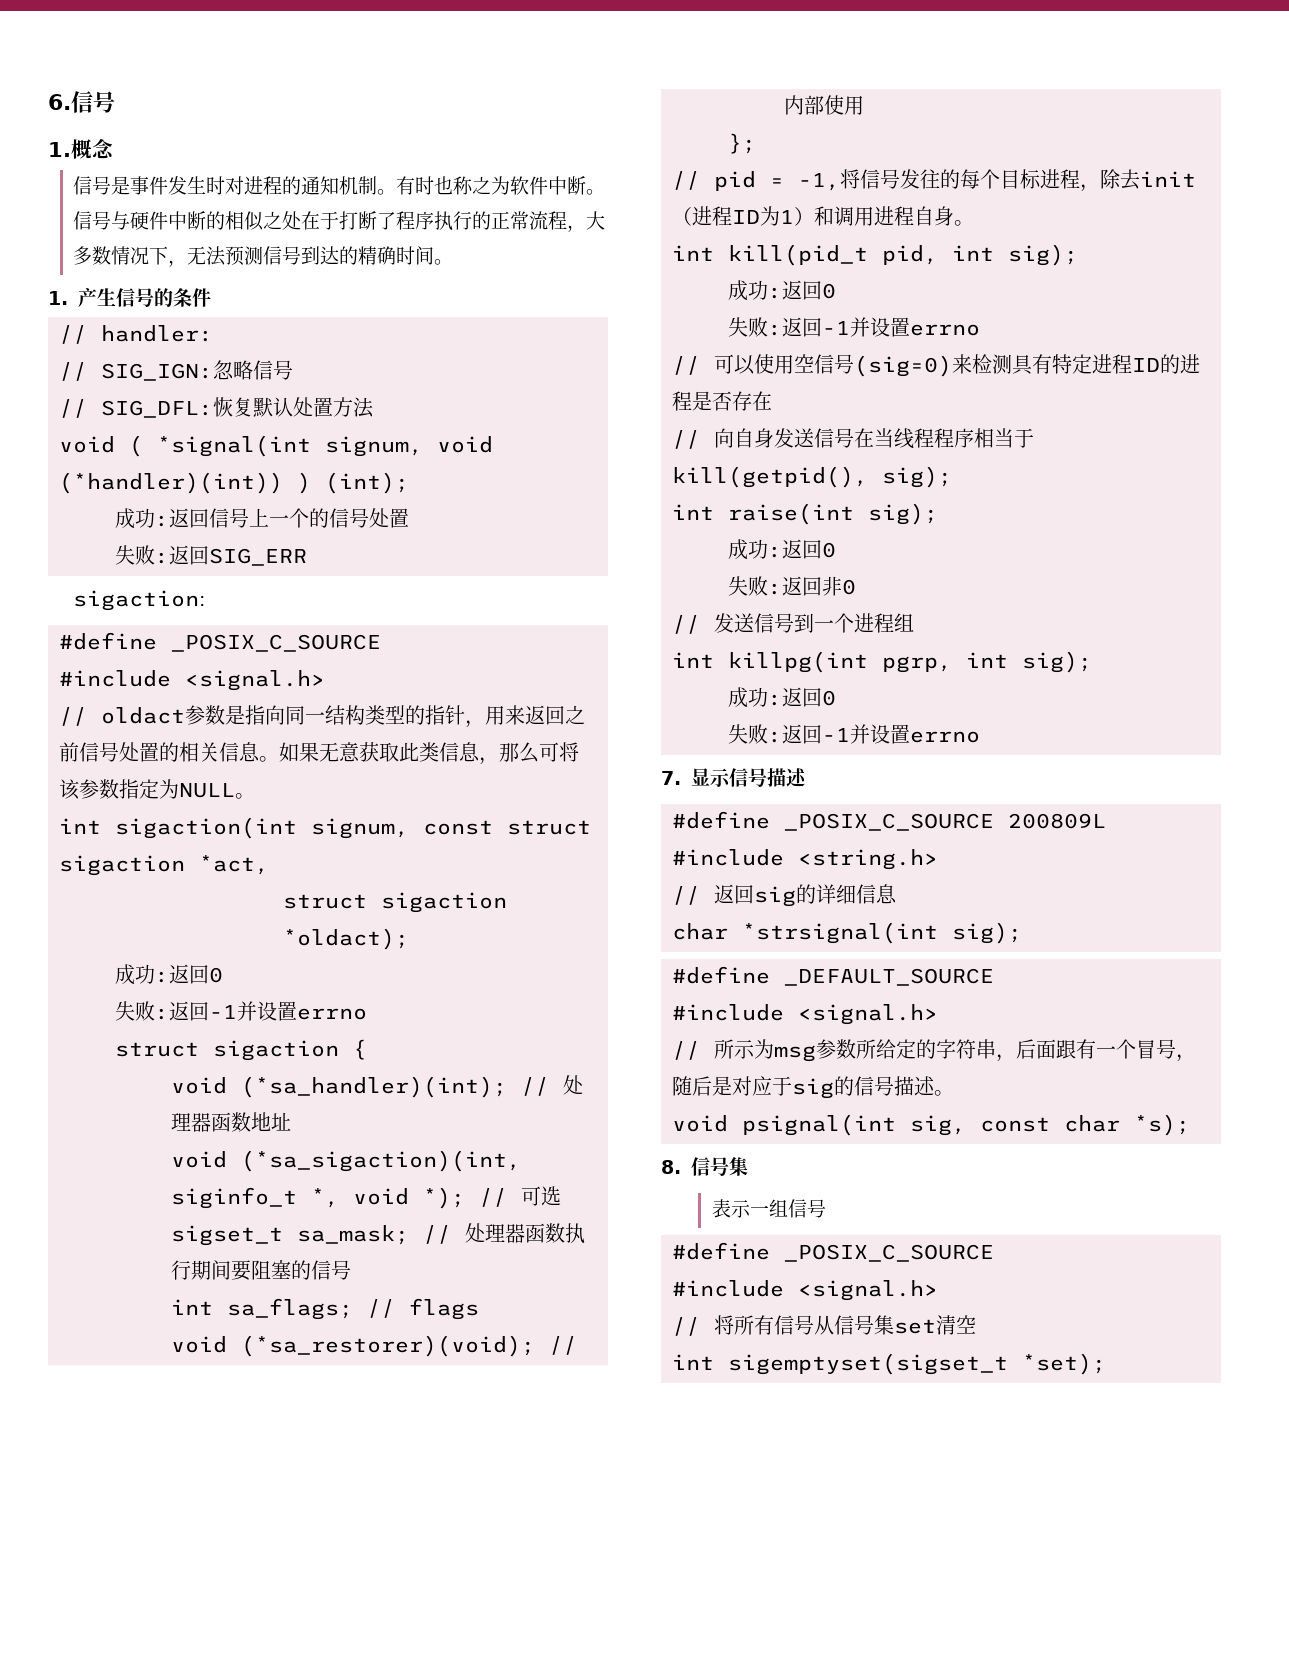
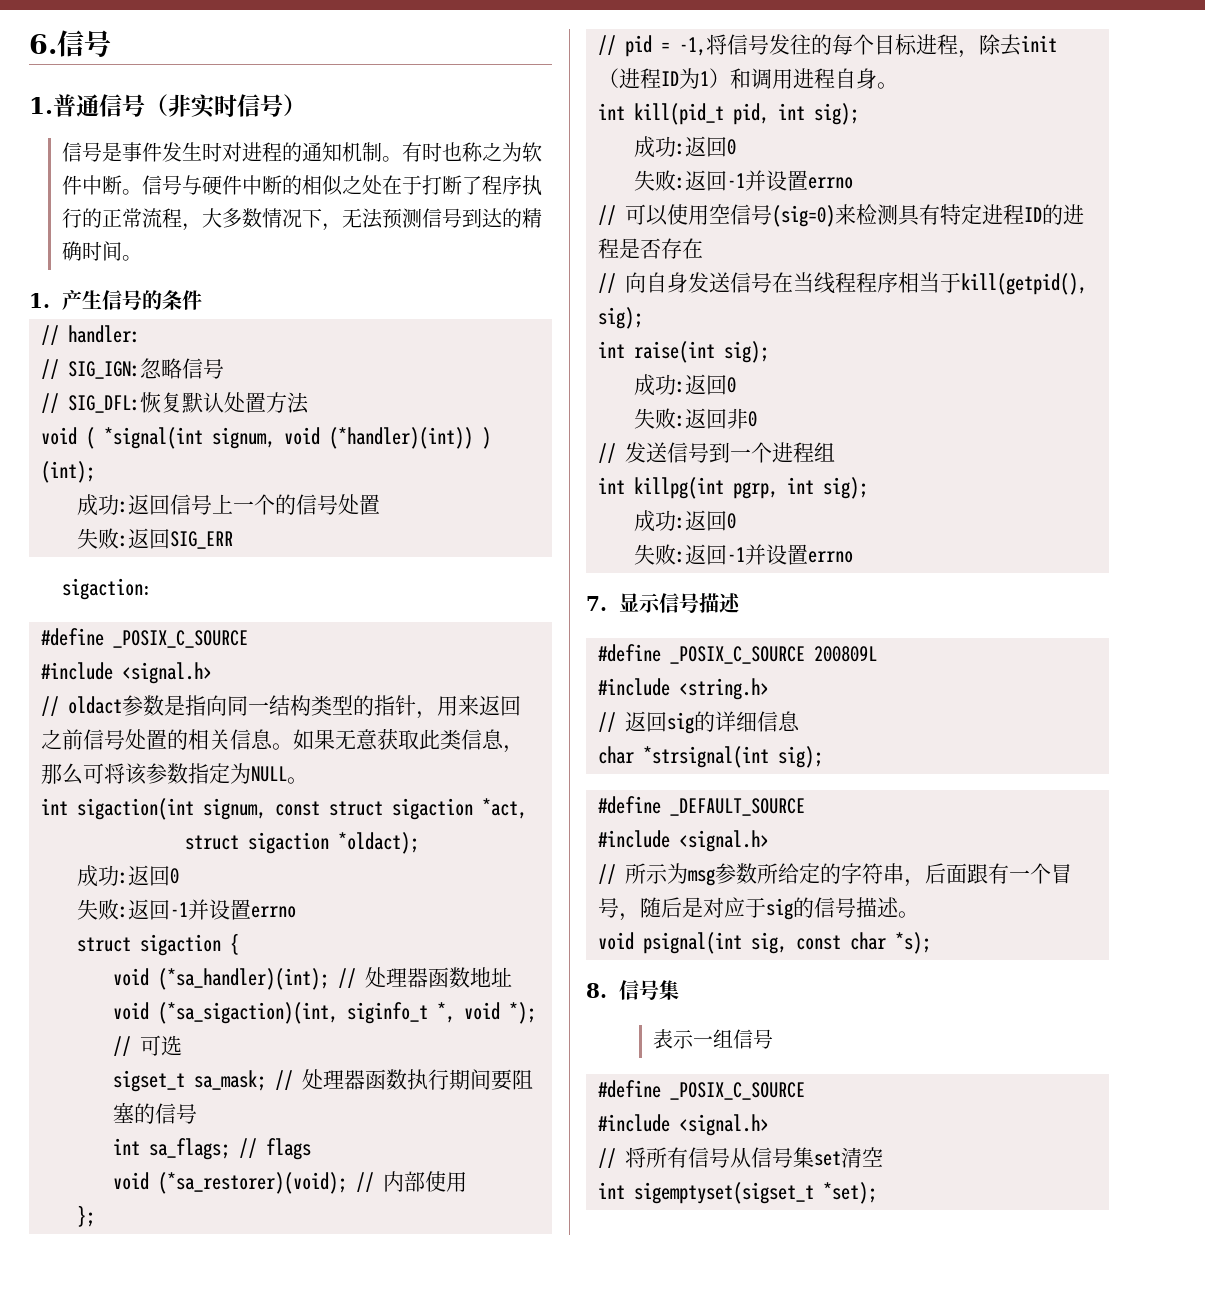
- 1.概念
+ 1.普通信号（非实时信号）

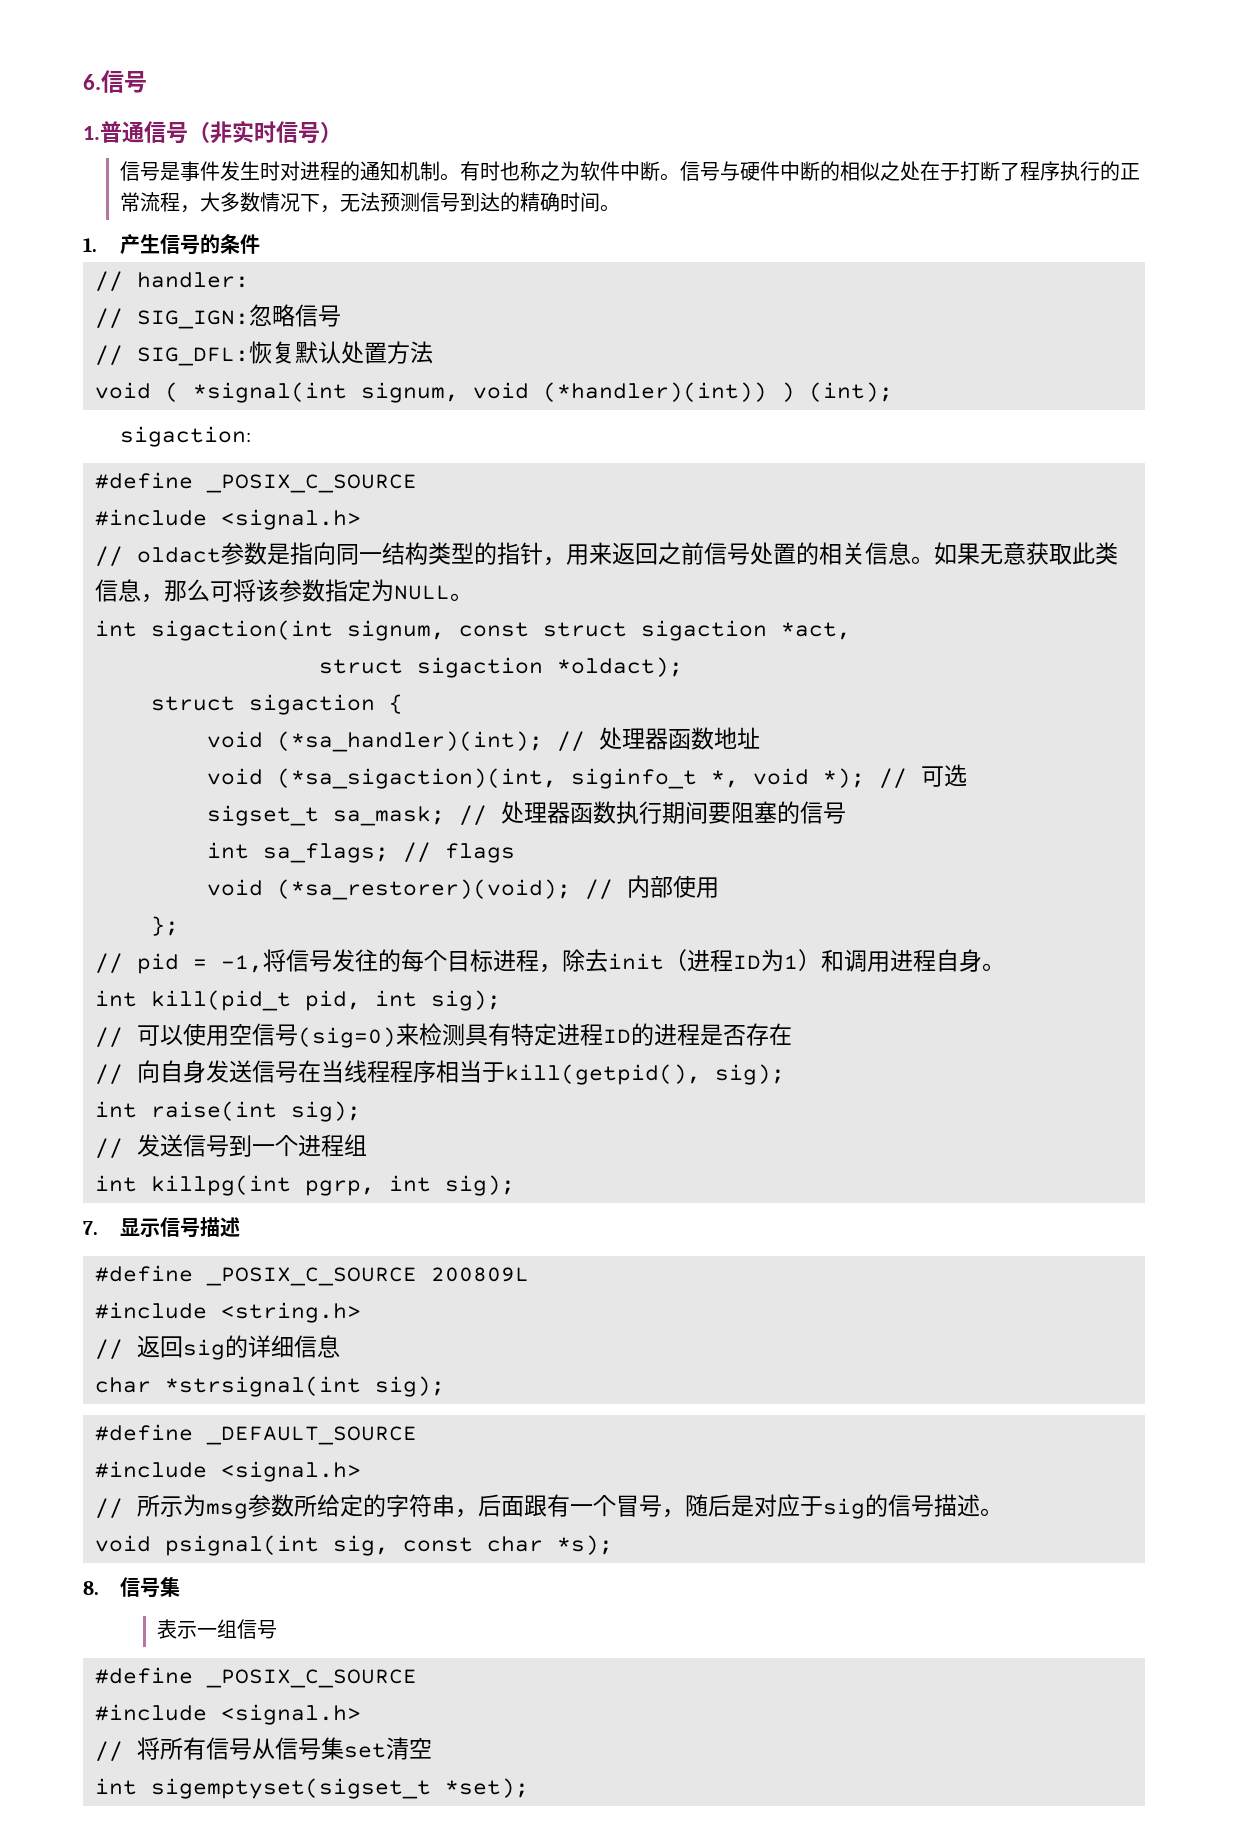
- 成功:返回信号上一个的信号处置
- 失败:返回SIG_ERR
  struct sigaction *oldact);
- 成功:返回0
- 失败:返回-1并设置errno
  int kill(pid_t pid, int sig);
- 成功:返回0
- 失败:返回-1并设置errno
  int raise(int sig);
- 成功:返回0
- 失败:返回非0
  int killpg(int pgrp, int sig);
- 成功:返回0
- 失败:返回-1并设置errno

